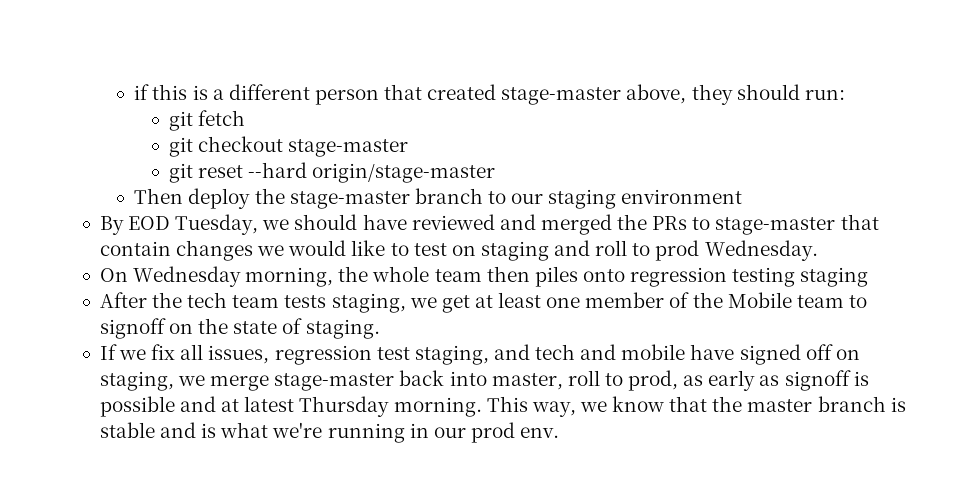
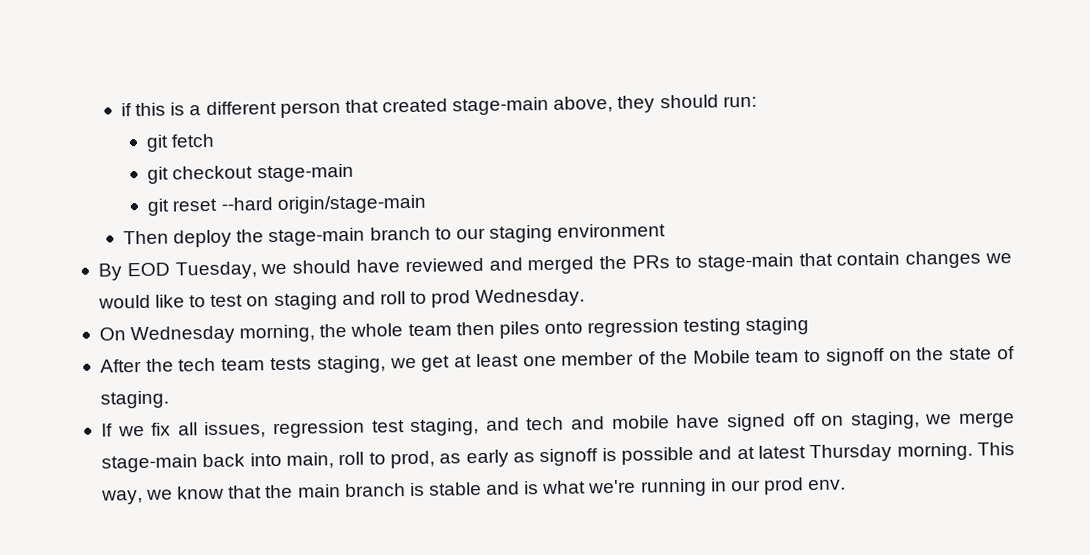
- if this is a different person that created stage-master above, they should run:
+ if this is a different person that created stage-main above, they should run:
- git checkout stage-master
+ git checkout stage-main
- git reset --hard origin/stage-master
+ git reset --hard origin/stage-main
- Then deploy the stage-master branch to our staging environment
+ Then deploy the stage-main branch to our staging environment
- By EOD Tuesday, we should have reviewed and merged the PRs to stage-master that contain changes we would like to test on staging and roll to prod Wednesday.
+ By EOD Tuesday, we should have reviewed and merged the PRs to stage-main that contain changes we would like to test on staging and roll to prod Wednesday.
- If we fix all issues, regression test staging, and tech and mobile have signed off on staging, we merge stage-master back into master, roll to prod, as early as signoff is possible and at latest Thursday morning.
+ If we fix all issues, regression test staging, and tech and mobile have signed off on staging, we merge stage-main back into main, roll to prod, as early as signoff is possible and at latest Thursday morning.
- This way, we know that the master branch is stable and is what we're running in our prod env.
+ This way, we know that the main branch is stable and is what we're running in our prod env.

